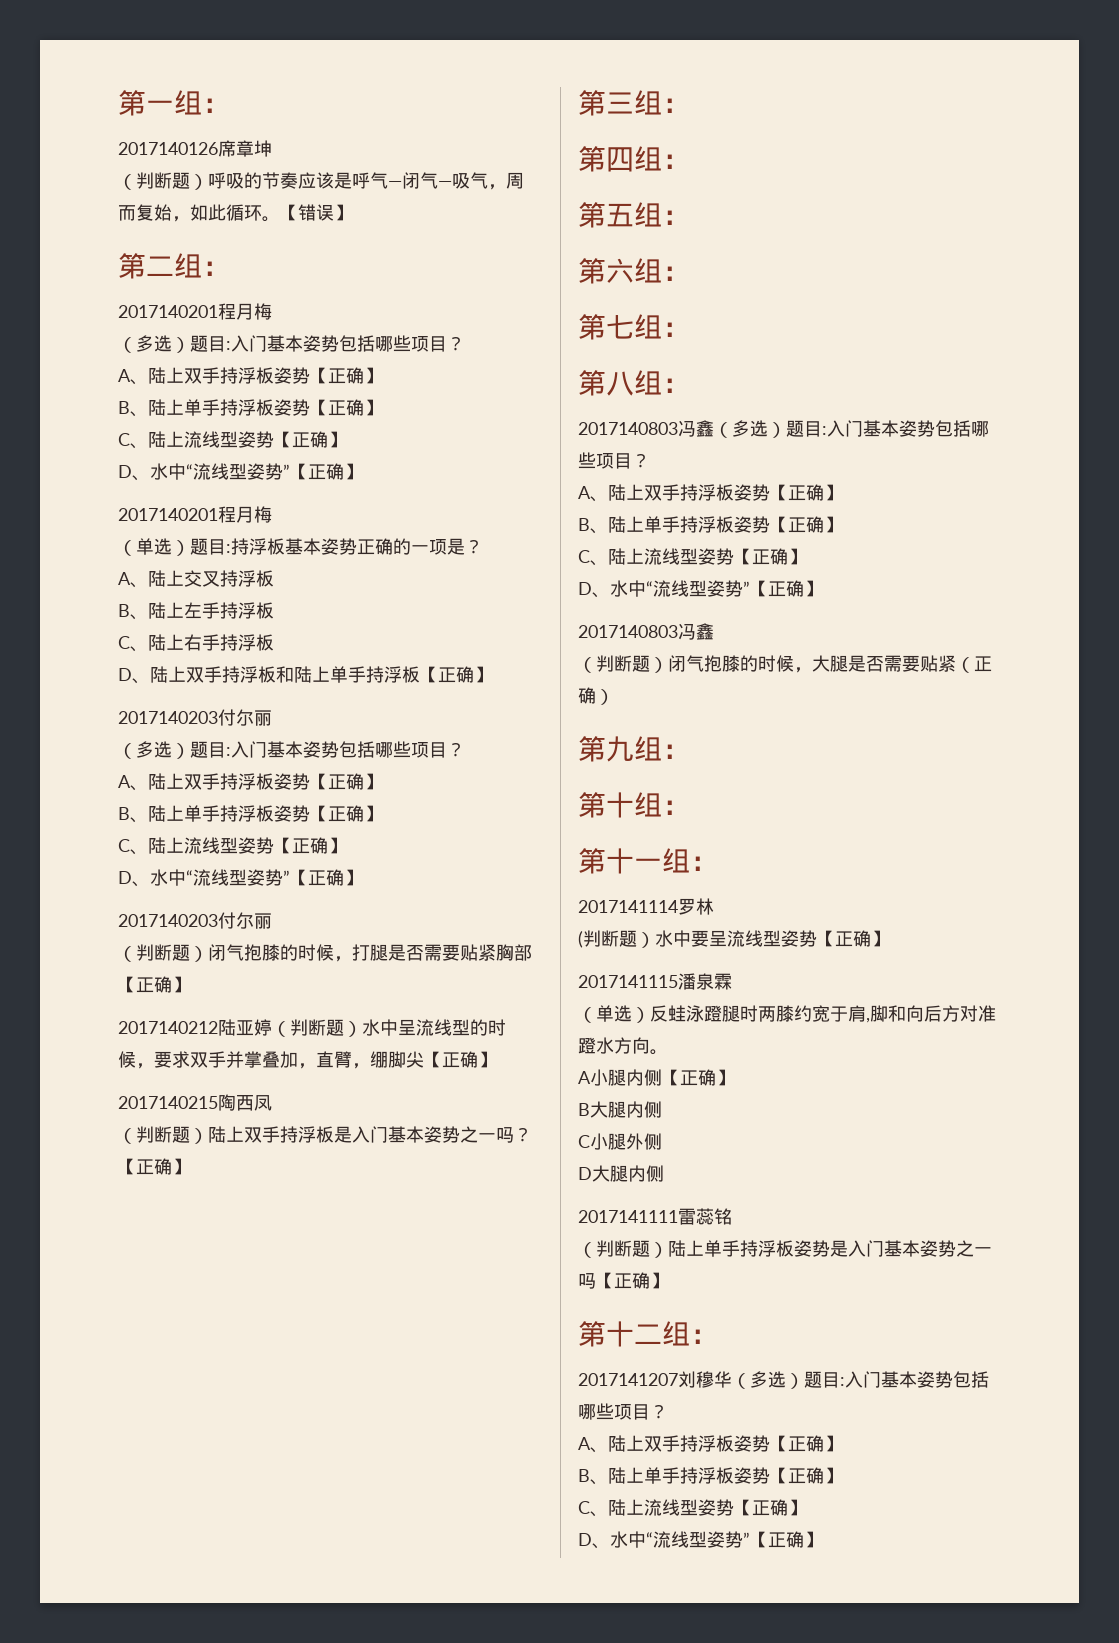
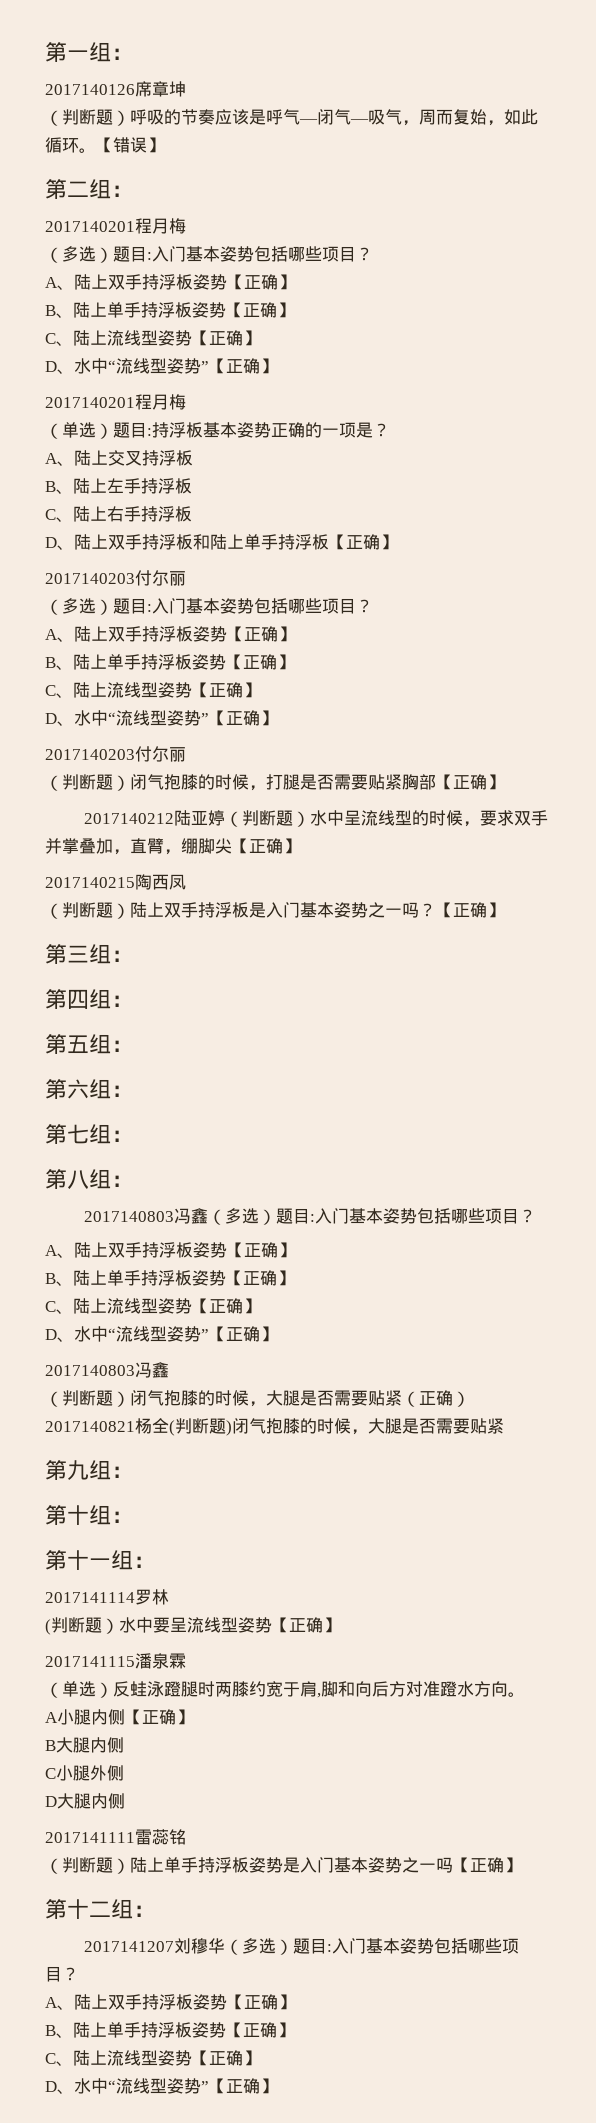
- （判断题）闭气抱膝的时候，大腿是否需要贴紧（正确）
+ （判断题）闭气抱膝的时候，大腿是否需要贴紧（正确）2017140821杨全(判断题)闭气抱膝的时候，大腿是否需要贴紧

